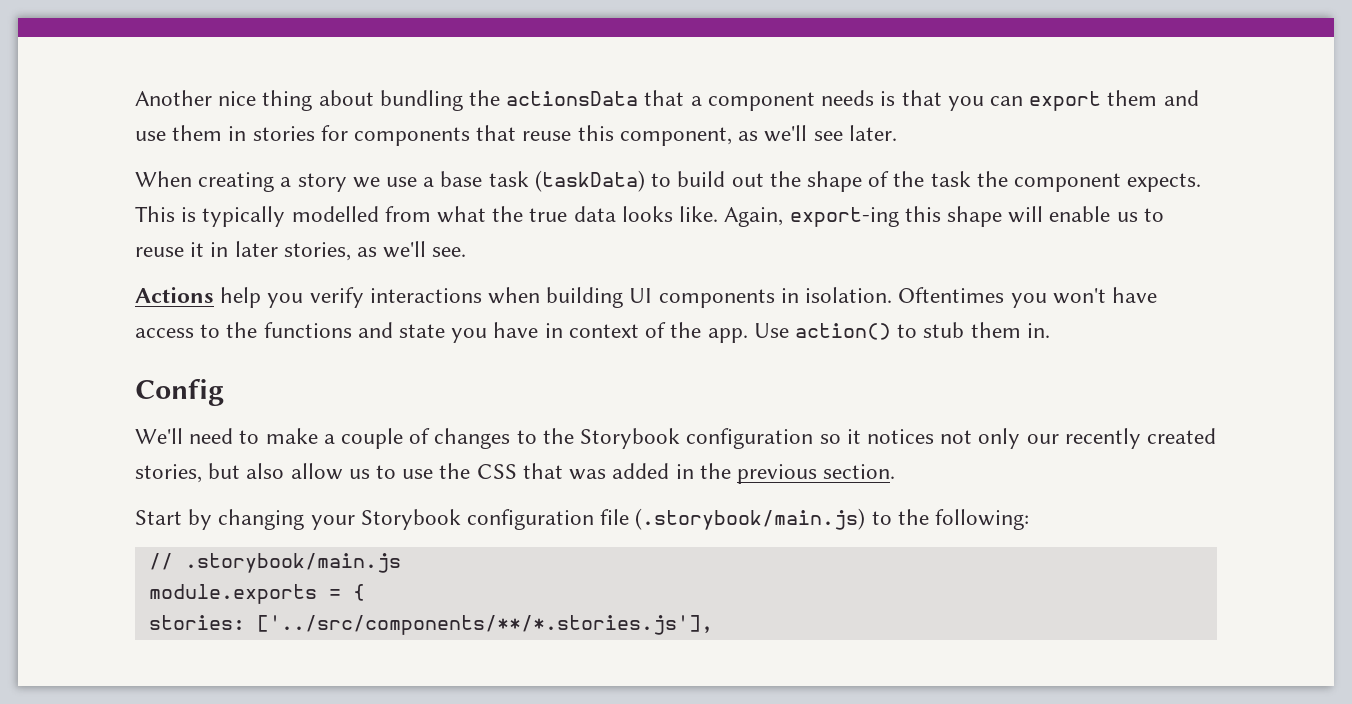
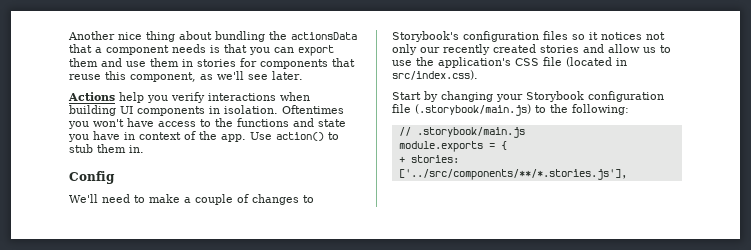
- When creating a story we use a base task (taskData) to build out the shape of the task the component expects. This is typically modelled from what the true data looks like. Again, export-ing this shape will enable us to reuse it in later stories, as we'll see.
- We'll need to make a couple of changes to the Storybook configuration so it notices not only our recently created stories, but also allow us to use the CSS that was added in the previous section.
+ We'll need to make a couple of changes to Storybook's configuration files so it notices not only our recently created stories and allow us to use the application's CSS file (located in src/index.css).
- stories: ['../src/components/**/*.stories.js'],
+ + stories: ['../src/components/**/*.stories.js'],

